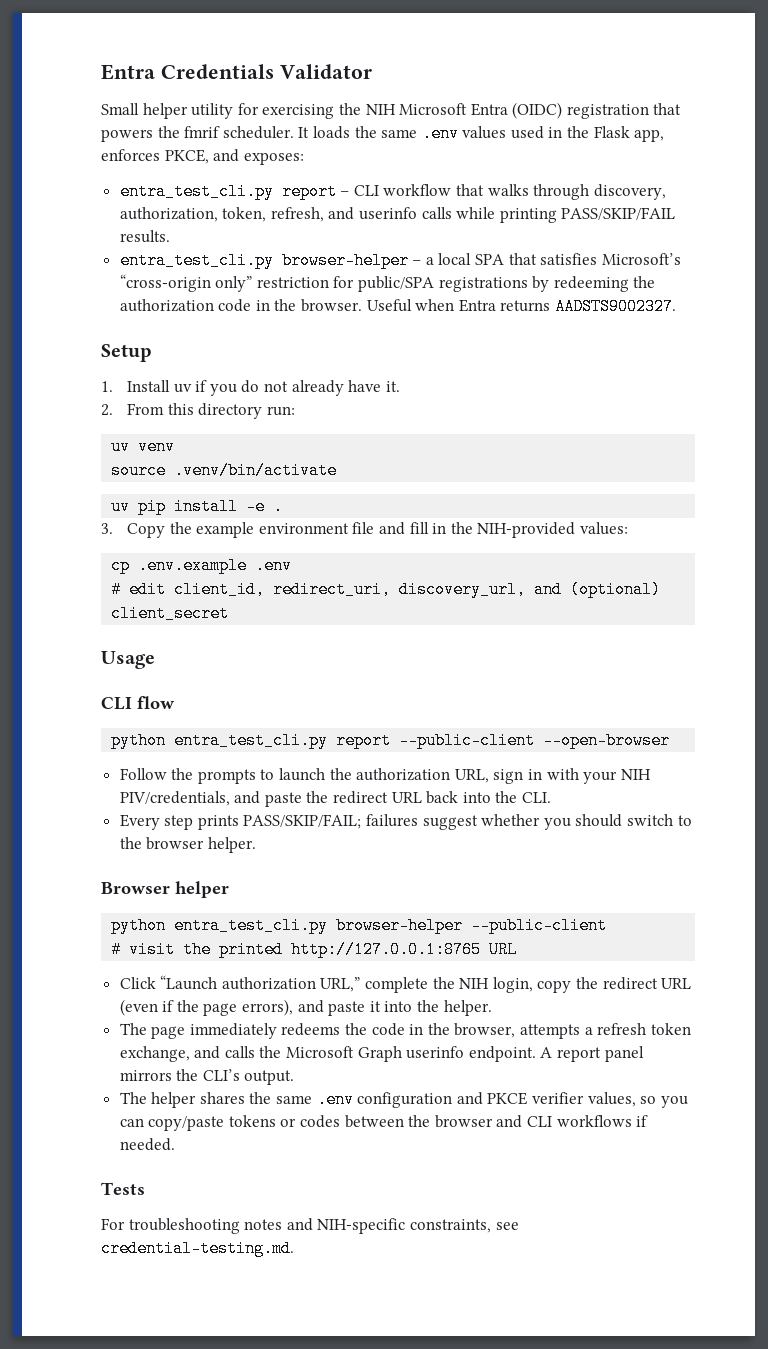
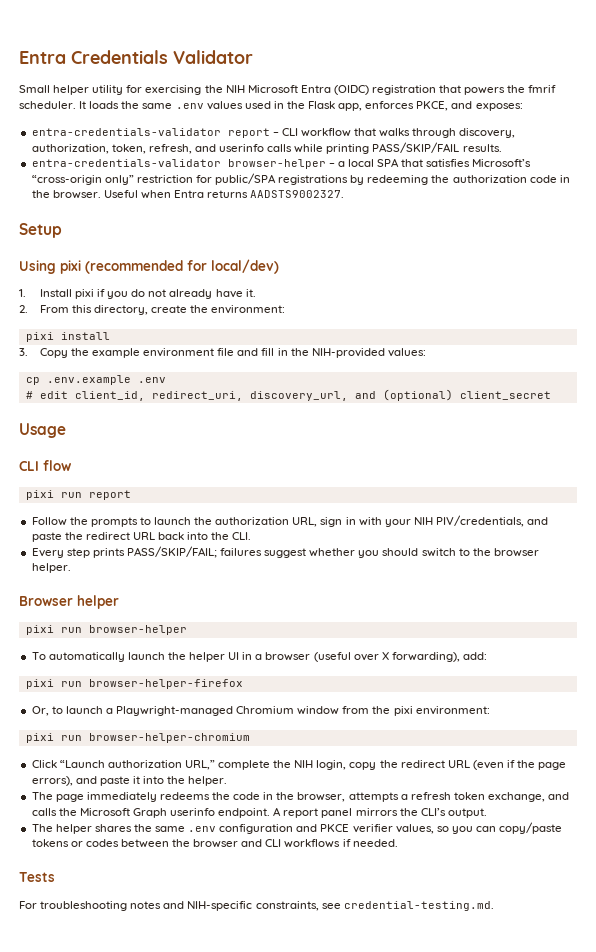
- entra_test_cli.py report – CLI workflow that walks through discovery, authorization, token, refresh, and userinfo calls while printing PASS/SKIP/FAIL results.
+ entra-credentials-validator report – CLI workflow that walks through discovery, authorization, token, refresh, and userinfo calls while printing PASS/SKIP/FAIL results.
- entra_test_cli.py browser-helper – a local SPA that satisfies Microsoft’s “cross-origin only” restriction for public/SPA registrations by redeeming the authorization code in the browser.
+ entra-credentials-validator browser-helper – a local SPA that satisfies Microsoft’s “cross-origin only” restriction for public/SPA registrations by redeeming the authorization code in the browser.
+ Using pixi (recommended for local/dev)
- 1. Install uv if you do not already have it.
+ 1. Install pixi if you do not already have it.
- 2. From this directory run:
- uv venv
- source .venv/bin/activate
- uv pip install -e .
+ 2. From this directory, create the environment:
+ pixi install
- python entra_test_cli.py report --public-client --open-browser
+ pixi run report
- python entra_test_cli.py browser-helper --public-client
- # visit the printed http://127.0.0.1:8765 URL
+ pixi run browser-helper
+ To automatically launch the helper UI in a browser (useful over X forwarding), add:
+ pixi run browser-helper-firefox
+ Or, to launch a Playwright-managed Chromium window from the pixi environment:
+ pixi run browser-helper-chromium

